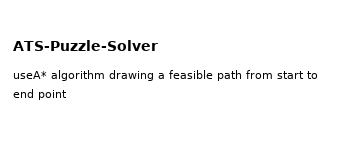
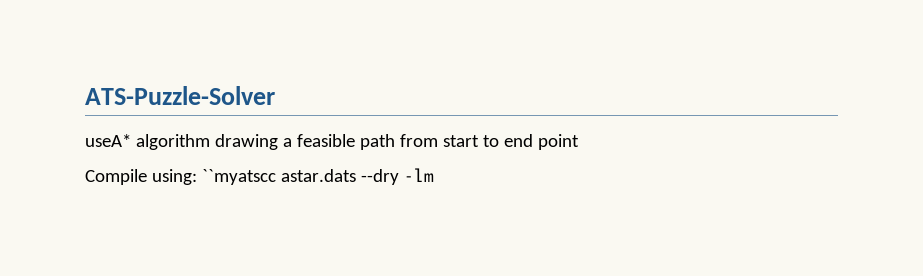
+ Compile using: ``myatscc astar.dats --dry -lm

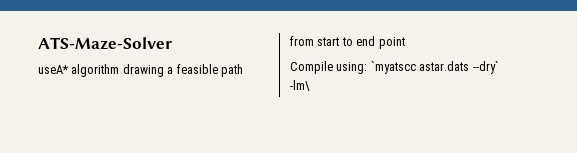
- ATS-Puzzle-Solver
+ ATS-Maze-Solver
- Compile using: ``myatscc astar.dats --dry -lm
+ Compile using: `myatscc astar.dats --dry` -lm\

